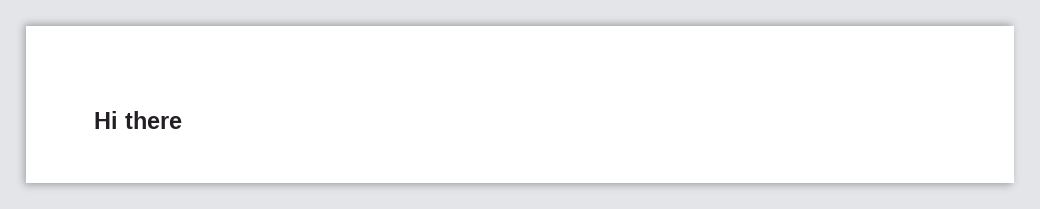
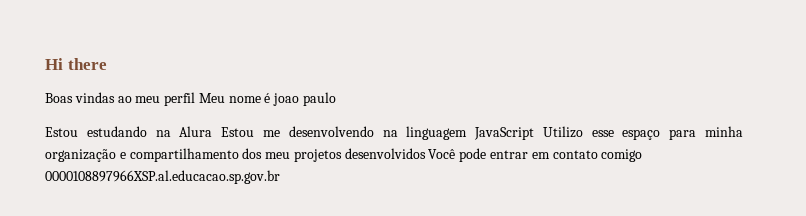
+ Boas vindas ao meu perfil Meu nome é joao paulo
+ Estou estudando na Alura Estou me desenvolvendo na linguagem JavaScript Utilizo esse espaço para minha organização e compartilhamento dos meu projetos desenvolvidos Você pode entrar em contato comigo 0000108897966XSP.al.educacao.sp.gov.br

